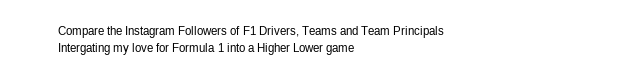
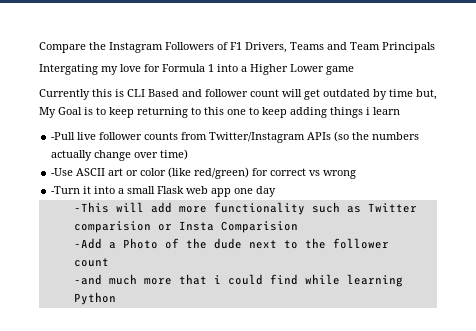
+ Currently this is CLI Based and follower count will get outdated by time but, My Goal is to keep returning to this one to keep adding things i learn
+ -Pull live follower counts from Twitter/Instagram APIs (so the numbers actually change over time)
+ -Use ASCII art or color (like red/green) for correct vs wrong
+ -Turn it into a small Flask web app one day
+ -This will add more functionality such as Twitter comparision or Insta Comparision
+ -Add a Photo of the dude next to the follower count
+ -and much more that i could find while learning Python

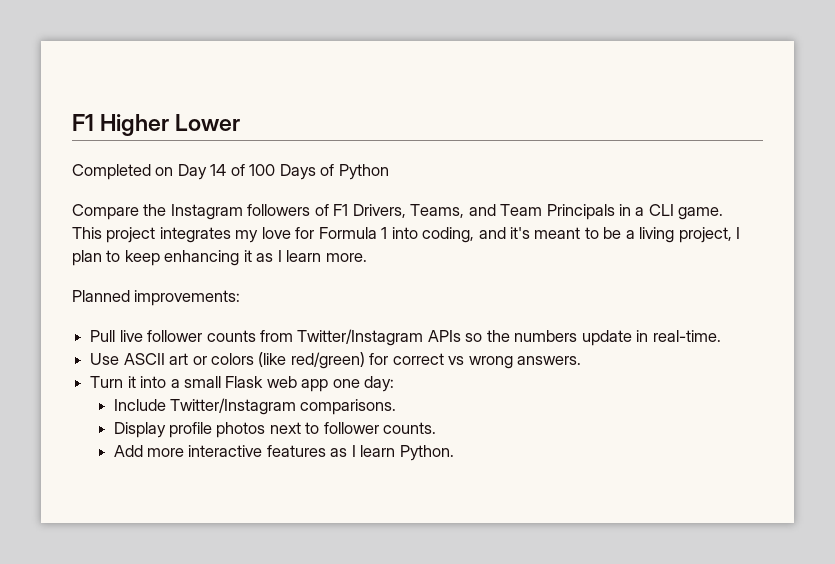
+ F1 Higher Lower
+ Completed on Day 14 of 100 Days of Python
- Compare the Instagram Followers of F1 Drivers, Teams and Team Principals
- Intergating my love for Formula 1 into a Higher Lower game
- Currently this is CLI Based and follower count will get outdated by time but, My Goal is to keep returning to this one to keep adding things i learn
- -Pull live follower counts from Twitter/Instagram APIs (so the numbers actually change over time)
- -Use ASCII art or color (like red/green) for correct vs wrong
- -Turn it into a small Flask web app one day
- -This will add more functionality such as Twitter comparision or Insta Comparision
- -Add a Photo of the dude next to the follower count
- -and much more that i could find while learning Python
+ Compare the Instagram followers of F1 Drivers, Teams, and Team Principals in a CLI game.
+ This project integrates my love for Formula 1 into coding, and it's meant to be a living project, I plan to keep enhancing it as I learn more.
+ Planned improvements:
+ Pull live follower counts from Twitter/Instagram APIs so the numbers update in real-time.
+ Use ASCII art or colors (like red/green) for correct vs wrong answers.
+ Turn it into a small Flask web app one day:
+ Include Twitter/Instagram comparisons.
+ Display profile photos next to follower counts.
+ Add more interactive features as I learn Python.

